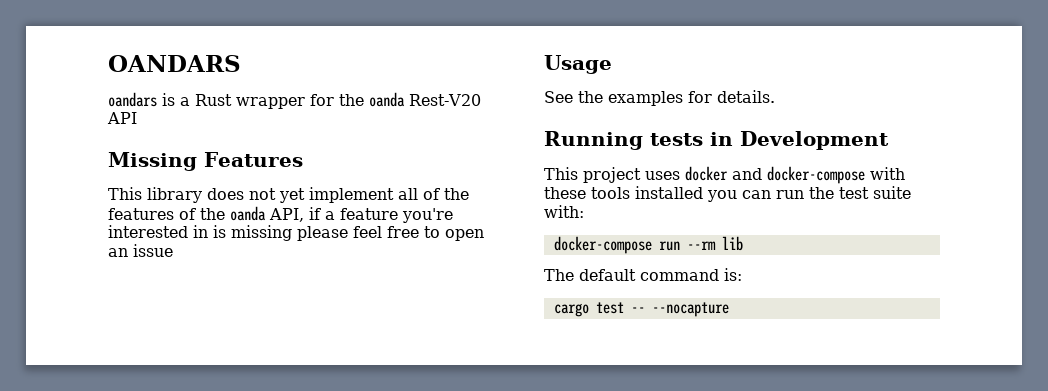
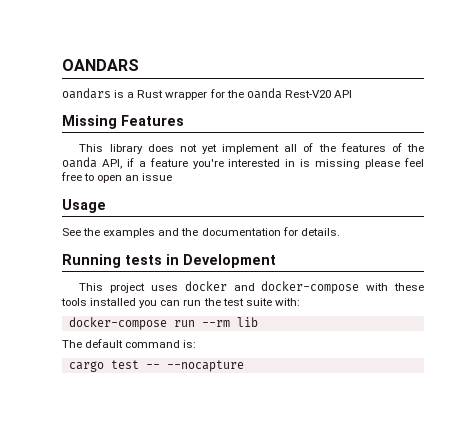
- See the examples for details.
+ See the examples and the documentation for details.

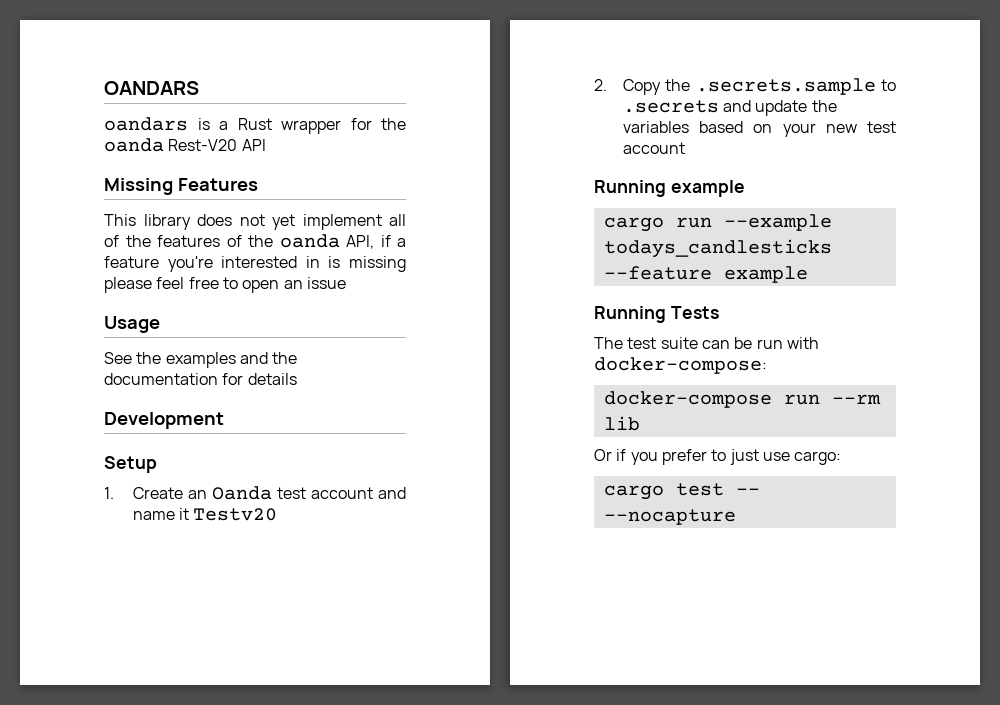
- See the examples and the documentation for details.
- Running tests in Development
- This project uses docker and docker-compose with these tools installed you can run the test suite with:
+ See the examples and the documentation for details
+ Development
+ Setup
+ 1. Create an Oanda test account and name it Testv20
+ 2. Copy the .secrets.sample to .secrets and update the variables based on your new test account
+ Running example
+ cargo run --example todays_candlesticks --feature example
+ Running Tests
+ The test suite can be run with docker-compose:
  docker-compose run --rm lib
- The default command is:
+ Or if you prefer to just use cargo:

